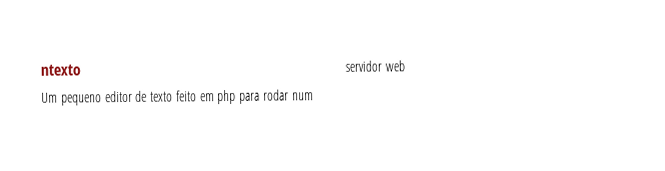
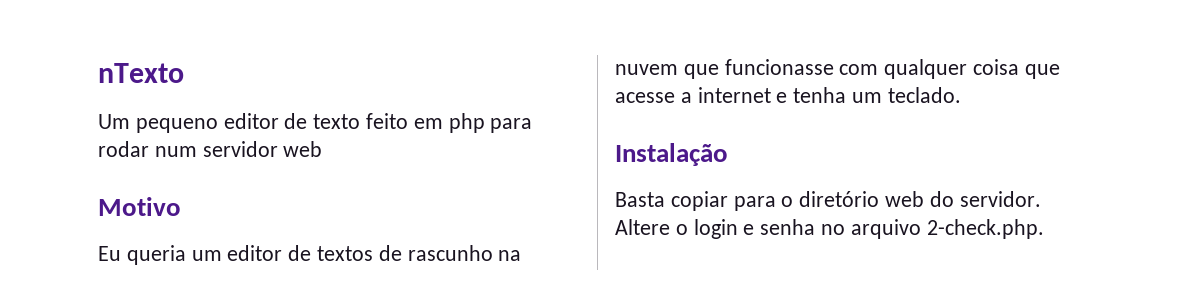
- ntexto
+ nTexto
+ Motivo
+ Eu queria um editor de textos de rascunho na nuvem que funcionasse com qualquer coisa que acesse a internet e tenha um teclado.
+ Instalação
+ Basta copiar para o diretório web do servidor. Altere o login e senha no arquivo 2-check.php.

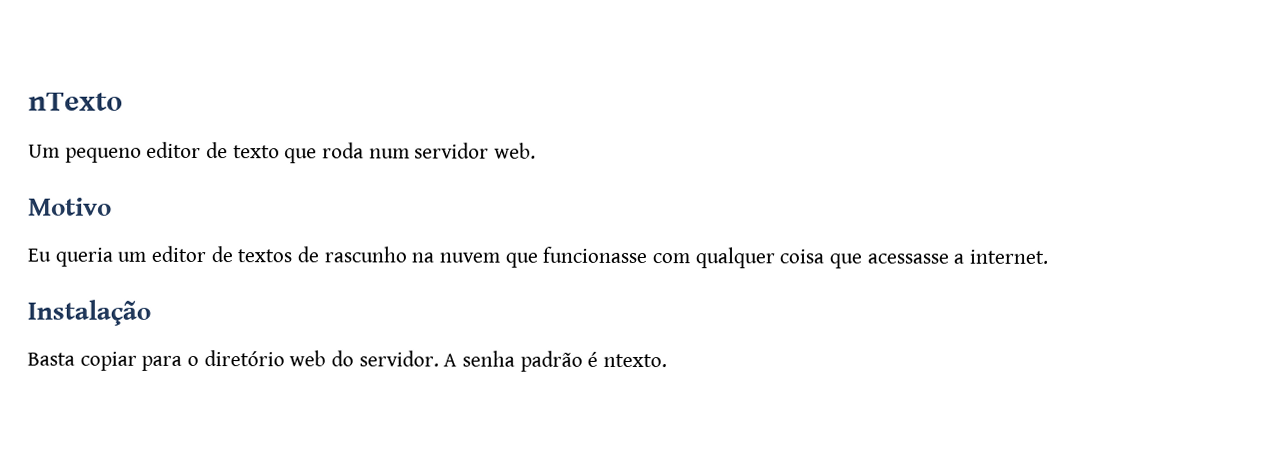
- Um pequeno editor de texto feito em php para rodar num servidor web
+ Um pequeno editor de texto que roda num servidor web.
- Eu queria um editor de textos de rascunho na nuvem que funcionasse com qualquer coisa que acesse a internet e tenha um teclado.
+ Eu queria um editor de textos de rascunho na nuvem que funcionasse com qualquer coisa que acessasse a internet.
- Altere o login e senha no arquivo 2-check.php.
+ A senha padrão é ntexto.

